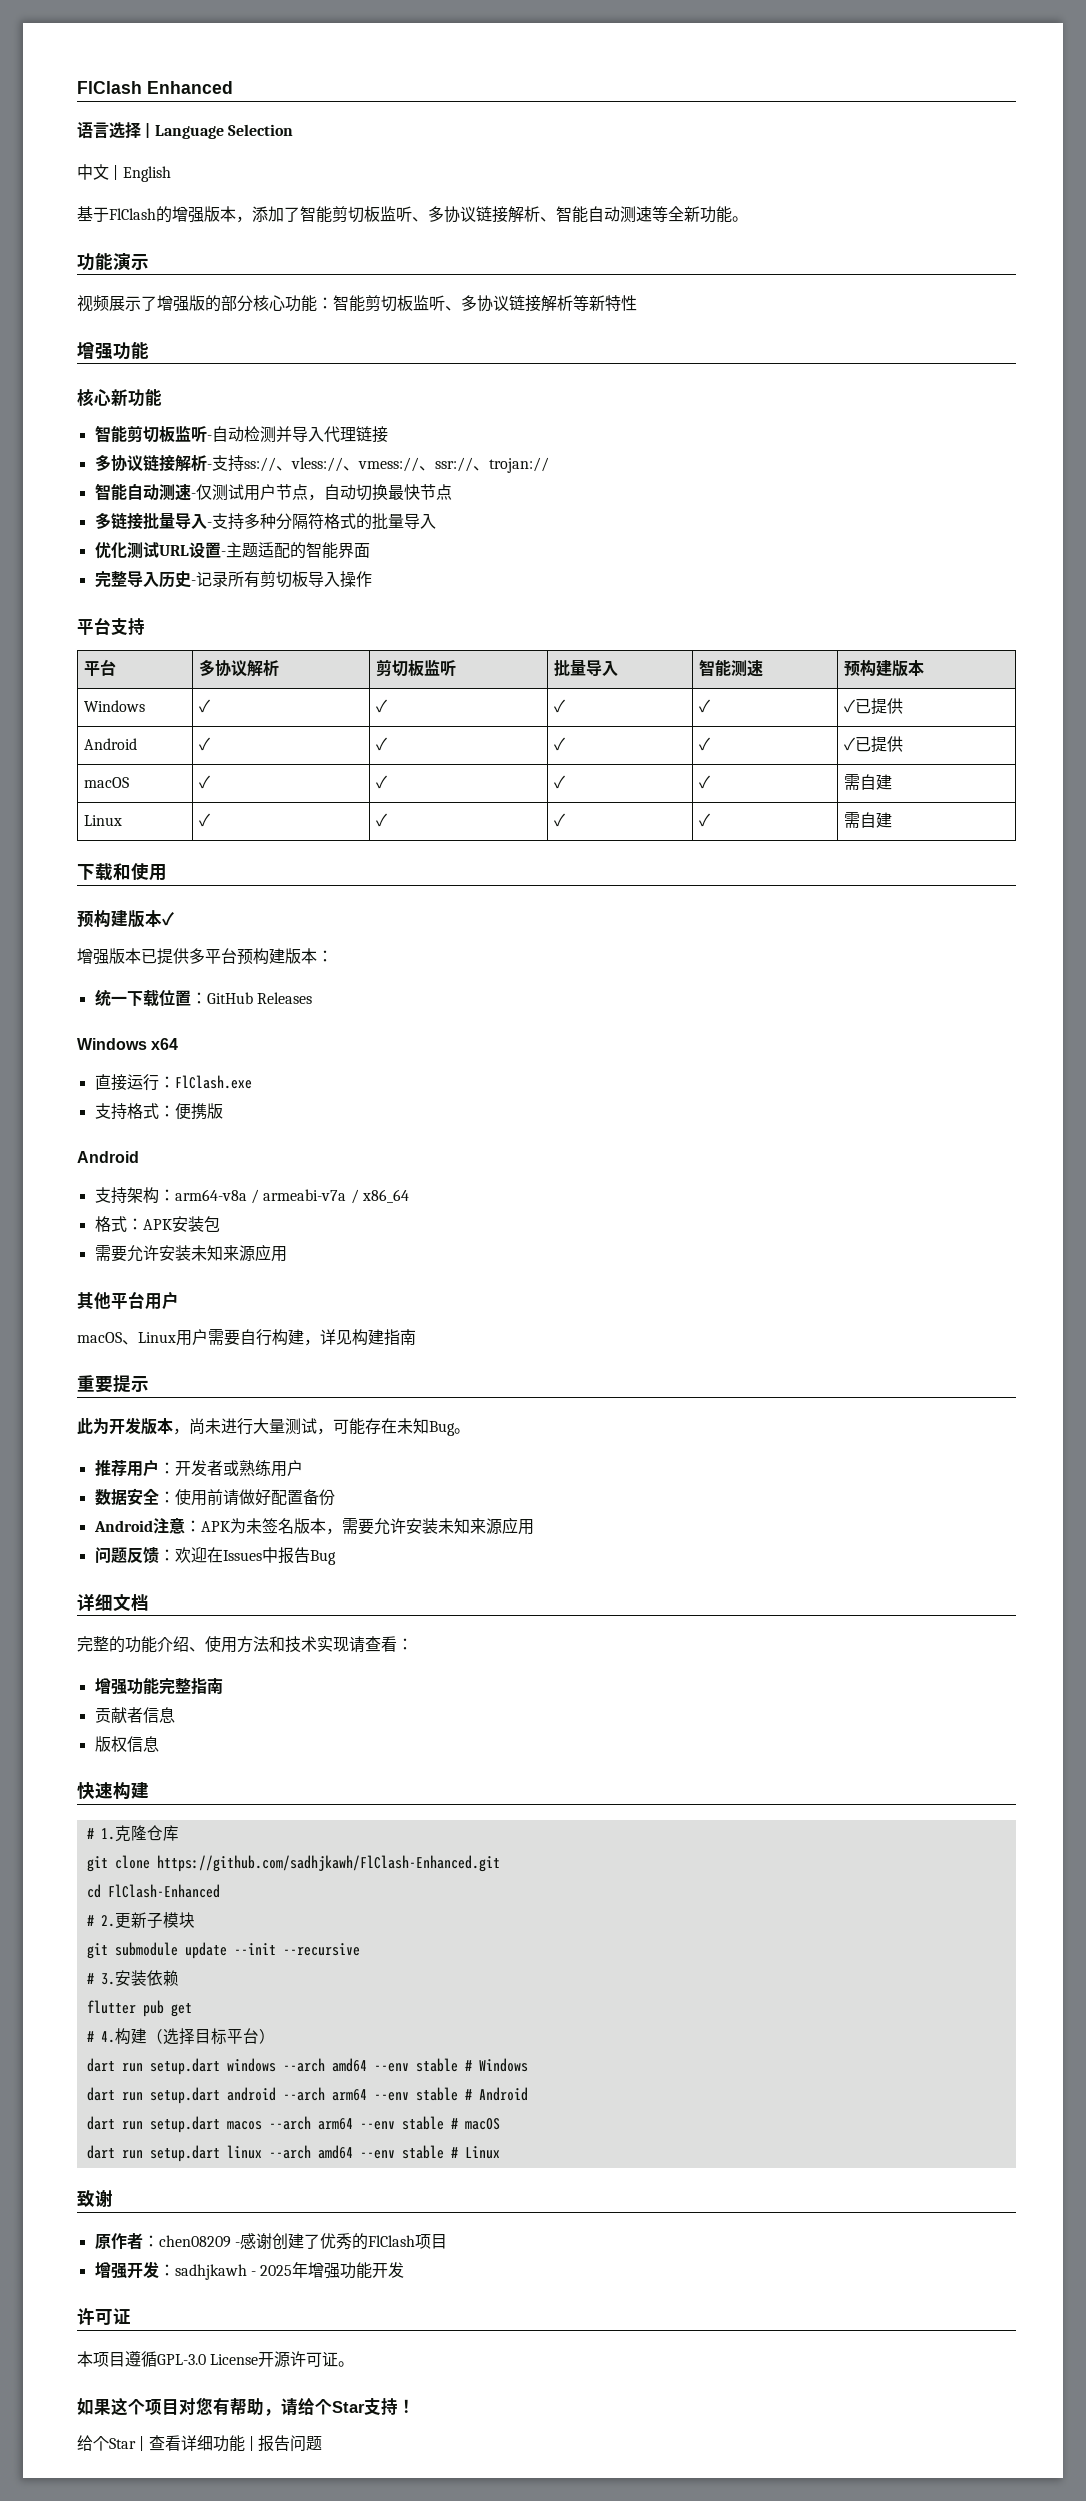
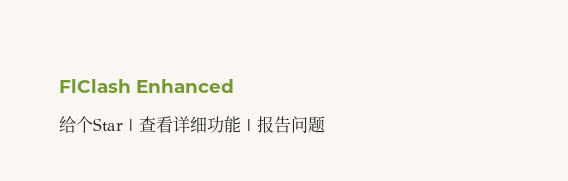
- 语言选择 | Language Selection
- 中文 | English
- 基于FlClash的增强版本，添加了智能剪切板监听、多协议链接解析、智能自动测速等全新功能。
- 功能演示
- 视频展示了增强版的部分核心功能：智能剪切板监听、多协议链接解析等新特性
- 增强功能
- 核心新功能
- 智能剪切板监听-自动检测并导入代理链接
- 多协议链接解析-支持ss://、vless://、vmess://、ssr://、trojan://
- 智能自动测速-仅测试用户节点，自动切换最快节点
- 多链接批量导入-支持多种分隔符格式的批量导入
- 优化测试URL设置-主题适配的智能界面
- 完整导入历史-记录所有剪切板导入操作
- 平台支持
- 平台 | 多协议解析 | 剪切板监听 | 批量导入 | 智能测速 | 预构建版本
- Windows | ✓ | ✓ | ✓ | ✓ | ✓已提供
- Android | ✓ | ✓ | ✓ | ✓ | ✓已提供
- macOS | ✓ | ✓ | ✓ | ✓ | 需自建
- Linux | ✓ | ✓ | ✓ | ✓ | 需自建
- 下载和使用
- 预构建版本✓
- 增强版本已提供多平台预构建版本：
- 统一下载位置：GitHub Releases
- Windows x64
- 直接运行：FlClash.exe
- 支持格式：便携版
- Android
- 支持架构：arm64-v8a / armeabi-v7a / x86_64
- 格式：APK安装包
- 需要允许安装未知来源应用
- 其他平台用户
- macOS、Linux用户需要自行构建，详见构建指南
- 重要提示
- 此为开发版本，尚未进行大量测试，可能存在未知Bug。
- 推荐用户：开发者或熟练用户
- 数据安全：使用前请做好配置备份
- Android注意：APK为未签名版本，需要允许安装未知来源应用
- 问题反馈：欢迎在Issues中报告Bug
- 详细文档
- 完整的功能介绍、使用方法和技术实现请查看：
- 增强功能完整指南
- 贡献者信息
- 版权信息
- 快速构建
- # 1.克隆仓库
- git clone https://github.com/sadhjkawh/FlClash-Enhanced.git
- cd FlClash-Enhanced
- # 2.更新子模块
- git submodule update --init --recursive
- # 3.安装依赖
- flutter pub get
- # 4.构建（选择目标平台）
- dart run setup.dart windows --arch amd64 --env stable # Windows
- dart run setup.dart android --arch arm64 --env stable # Android
- dart run setup.dart macos --arch arm64 --env stable # macOS
- dart run setup.dart linux --arch amd64 --env stable # Linux
- 致谢
- 原作者：chen08209 -感谢创建了优秀的FlClash项目
- 增强开发：sadhjkawh - 2025年增强功能开发
- 许可证
- 本项目遵循GPL-3.0 License开源许可证。
- 如果这个项目对您有帮助，请给个Star支持！

